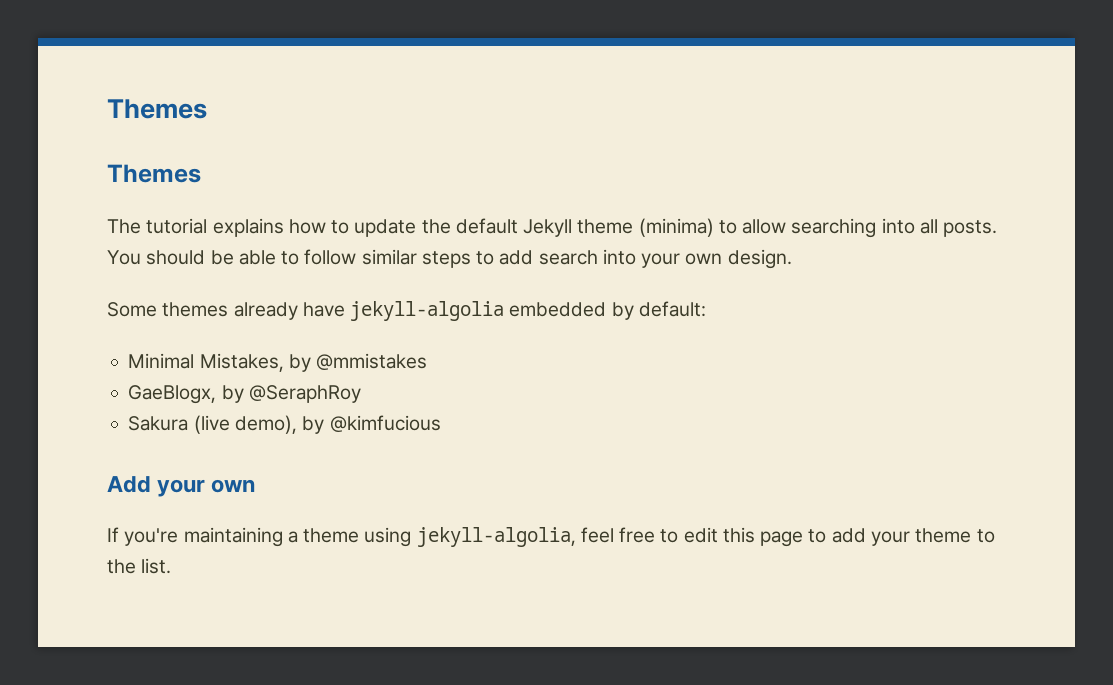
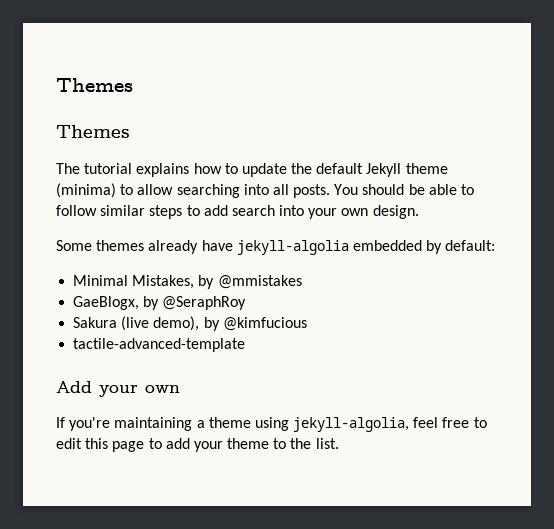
+ tactile-advanced-template

